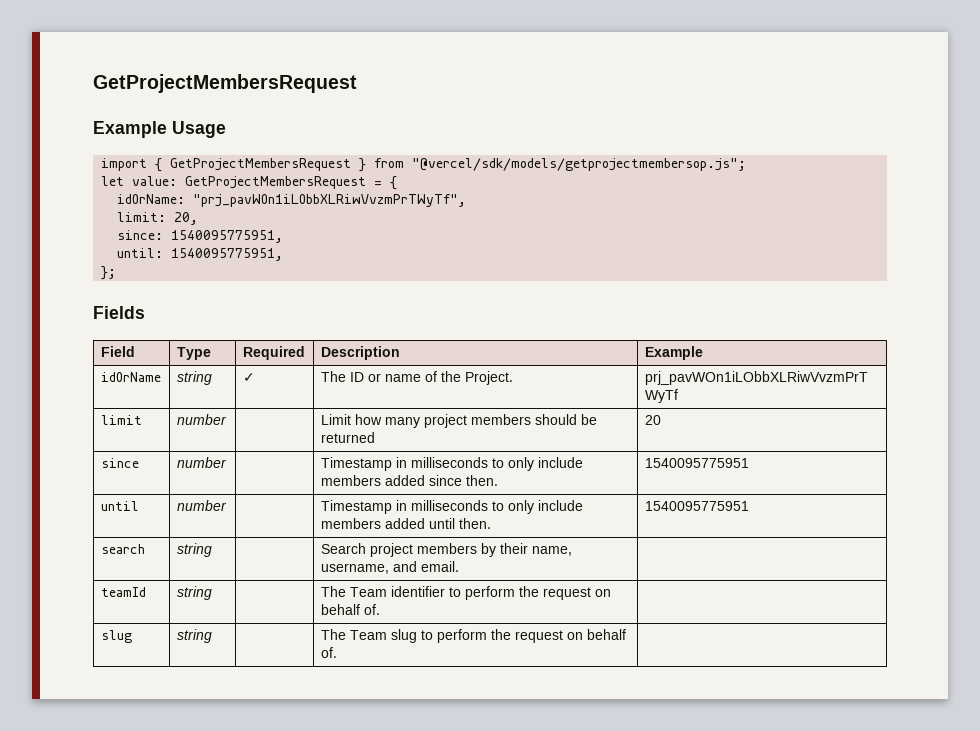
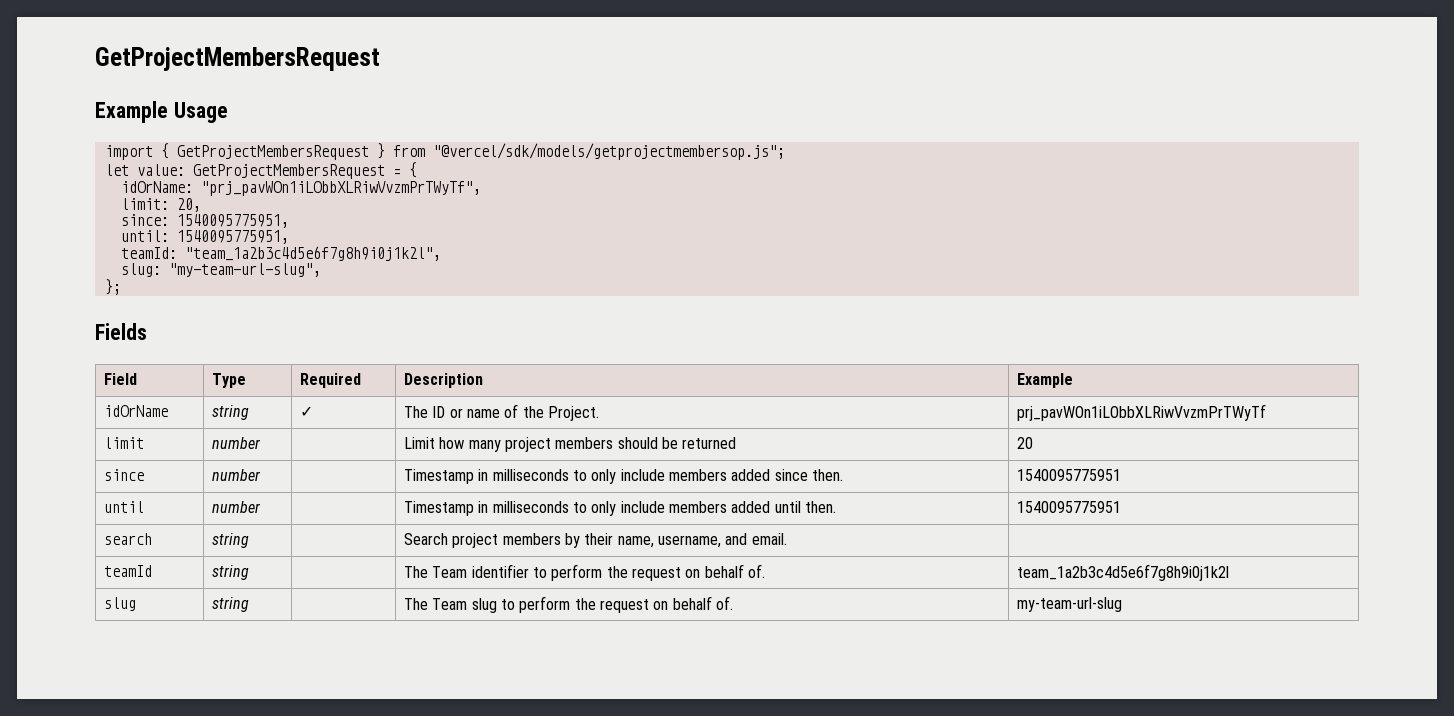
+ teamId: "team_1a2b3c4d5e6f7g8h9i0j1k2l",
+ slug: "my-team-url-slug",
- teamId | string | | The Team identifier to perform the request on behalf of. |
+ teamId | string | | The Team identifier to perform the request on behalf of. | team_1a2b3c4d5e6f7g8h9i0j1k2l
- slug | string | | The Team slug to perform the request on behalf of. |
+ slug | string | | The Team slug to perform the request on behalf of. | my-team-url-slug

